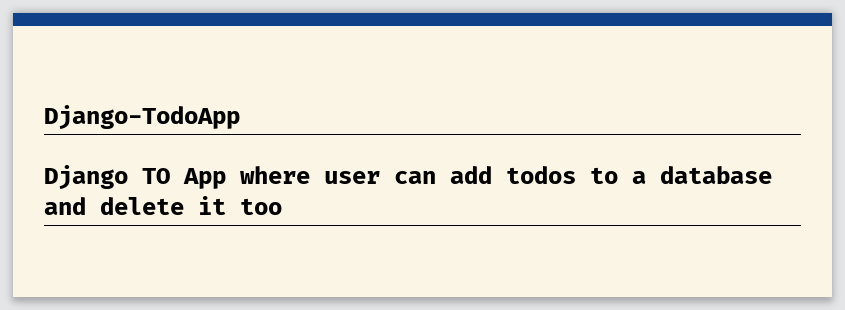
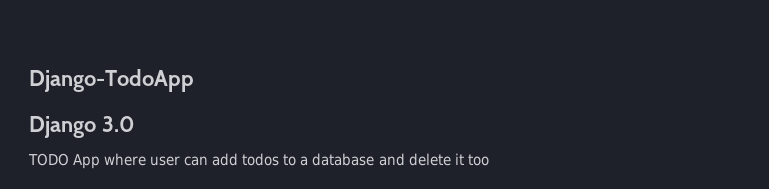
- Django TO App where user can add todos to a database and delete it too
+ Django 3.0
+ TODO App where user can add todos to a database and delete it too

